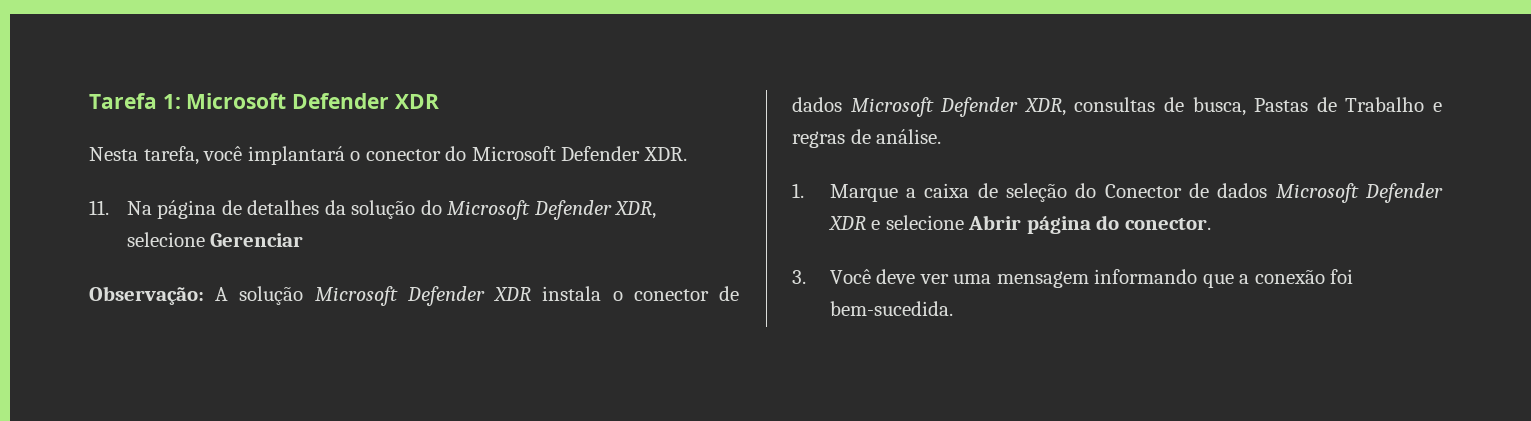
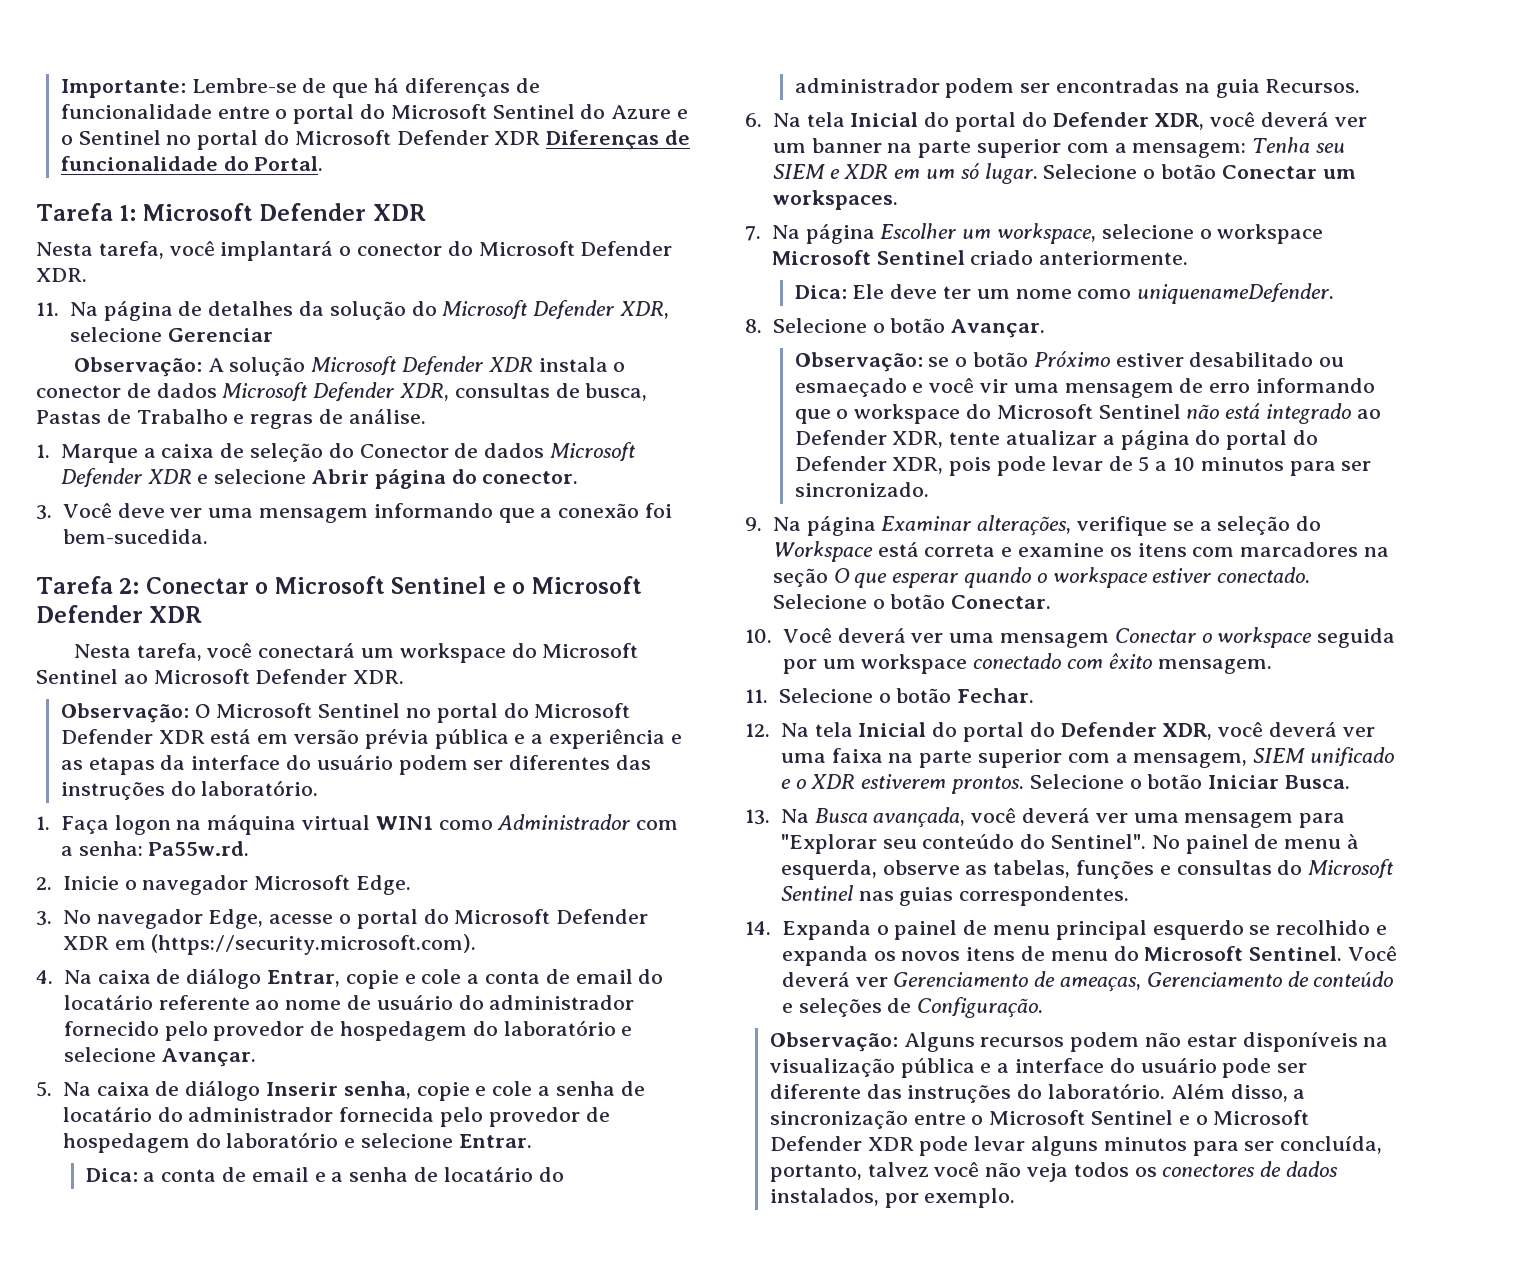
+ Importante: Lembre-se de que há diferenças de funcionalidade entre o portal do Microsoft Sentinel do Azure e o Sentinel no portal do Microsoft Defender XDR Diferenças de funcionalidade do Portal.
+ Tarefa 2: Conectar o Microsoft Sentinel e o Microsoft Defender XDR
+ Nesta tarefa, você conectará um workspace do Microsoft Sentinel ao Microsoft Defender XDR.
+ Observação: O Microsoft Sentinel no portal do Microsoft Defender XDR está em versão prévia pública e a experiência e as etapas da interface do usuário podem ser diferentes das instruções do laboratório.
+ 1. Faça logon na máquina virtual WIN1 como Administrador com a senha: Pa55w.rd.
+ 2. Inicie o navegador Microsoft Edge.
+ 3. No navegador Edge, acesse o portal do Microsoft Defender XDR em (https://security.microsoft.com).
+ 4. Na caixa de diálogo Entrar, copie e cole a conta de email do locatário referente ao nome de usuário do administrador fornecido pelo provedor de hospedagem do laboratório e selecione Avançar.
+ 5. Na caixa de diálogo Inserir senha, copie e cole a senha de locatário do administrador fornecida pelo provedor de hospedagem do laboratório e selecione Entrar.
+ Dica: a conta de email e a senha de locatário do administrador podem ser encontradas na guia Recursos.
+ 6. Na tela Inicial do portal do Defender XDR, você deverá ver um banner na parte superior com a mensagem: Tenha seu SIEM e XDR em um só lugar. Selecione o botão Conectar um workspaces.
+ 7. Na página Escolher um workspace, selecione o workspace Microsoft Sentinel criado anteriormente.
+ Dica: Ele deve ter um nome como uniquenameDefender.
+ 8. Selecione o botão Avançar.
+ Observação: se o botão Próximo estiver desabilitado ou esmaeçado e você vir uma mensagem de erro informando que o workspace do Microsoft Sentinel não está integrado ao Defender XDR, tente atualizar a página do portal do Defender XDR, pois pode levar de 5 a 10 minutos para ser sincronizado.
+ 9. Na página Examinar alterações, verifique se a seleção do Workspace está correta e examine os itens com marcadores na seção O que esperar quando o workspace estiver conectado. Selecione o botão Conectar.
+ 10. Você deverá ver uma mensagem Conectar o workspace seguida por um workspace conectado com êxito mensagem.
+ 11. Selecione o botão Fechar.
+ 12. Na tela Inicial do portal do Defender XDR, você deverá ver uma faixa na parte superior com a mensagem, SIEM unificado e o XDR estiverem prontos. Selecione o botão Iniciar Busca.
+ 13. Na Busca avançada, você deverá ver uma mensagem para "Explorar seu conteúdo do Sentinel". No painel de menu à esquerda, observe as tabelas, funções e consultas do Microsoft Sentinel nas guias correspondentes.
+ 14. Expanda o painel de menu principal esquerdo se recolhido e expanda os novos itens de menu do Microsoft Sentinel. Você deverá ver Gerenciamento de ameaças, Gerenciamento de conteúdo e seleções de Configuração.
+ Observação: Alguns recursos podem não estar disponíveis na visualização pública e a interface do usuário pode ser diferente das instruções do laboratório. Além disso, a sincronização entre o Microsoft Sentinel e o Microsoft Defender XDR pode levar alguns minutos para ser concluída, portanto, talvez você não veja todos os conectores de dados instalados, por exemplo.

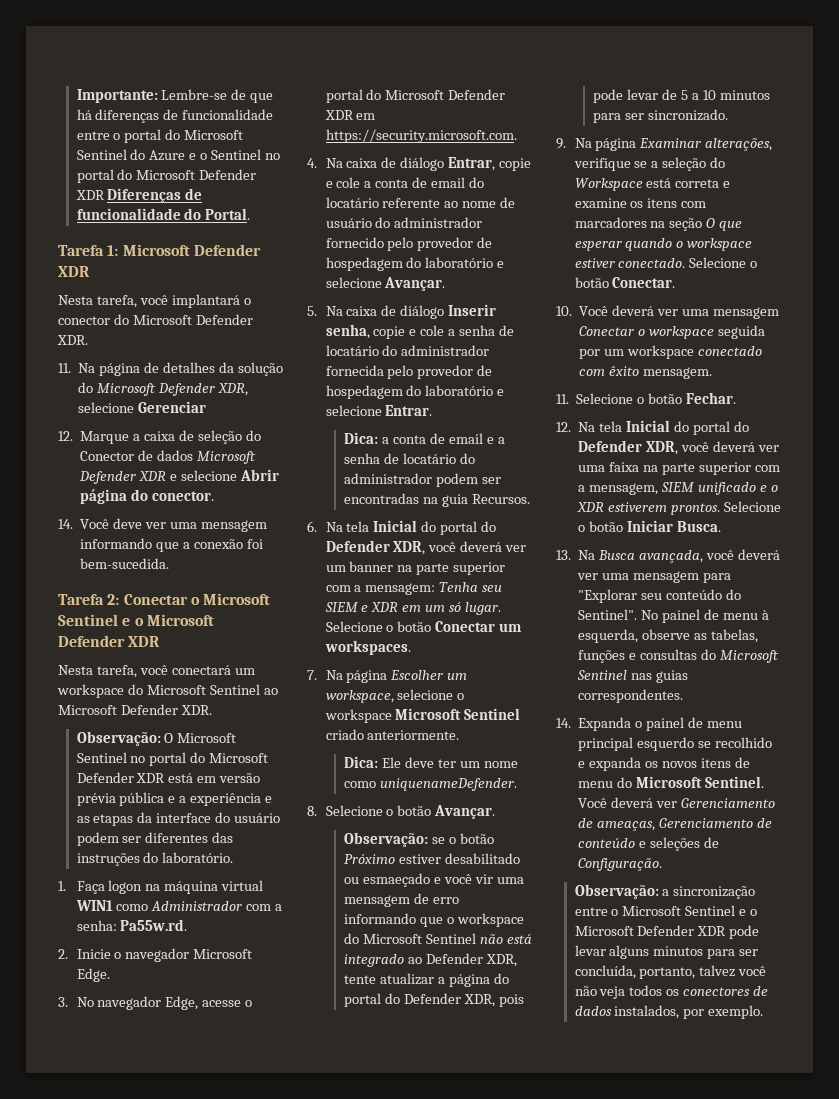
- Observação: A solução Microsoft Defender XDR instala o conector de dados Microsoft Defender XDR, consultas de busca, Pastas de Trabalho e regras de análise.
- 1. Marque a caixa de seleção do Conector de dados Microsoft Defender XDR e selecione Abrir página do conector.
+ 12. Marque a caixa de seleção do Conector de dados Microsoft Defender XDR e selecione Abrir página do conector.
- 3. Você deve ver uma mensagem informando que a conexão foi bem-sucedida.
+ 14. Você deve ver uma mensagem informando que a conexão foi bem-sucedida.
- 3. No navegador Edge, acesse o portal do Microsoft Defender XDR em (https://security.microsoft.com).
+ 3. No navegador Edge, acesse o portal do Microsoft Defender XDR em https://security.microsoft.com.
- Observação: Alguns recursos podem não estar disponíveis na visualização pública e a interface do usuário pode ser diferente das instruções do laboratório. Além disso, a sincronização entre o Microsoft Sentinel e o Microsoft Defender XDR pode levar alguns minutos para ser concluída, portanto, talvez você não veja todos os conectores de dados instalados, por exemplo.
+ Observação: a sincronização entre o Microsoft Sentinel e o Microsoft Defender XDR pode levar alguns minutos para ser concluída, portanto, talvez você não veja todos os conectores de dados instalados, por exemplo.

